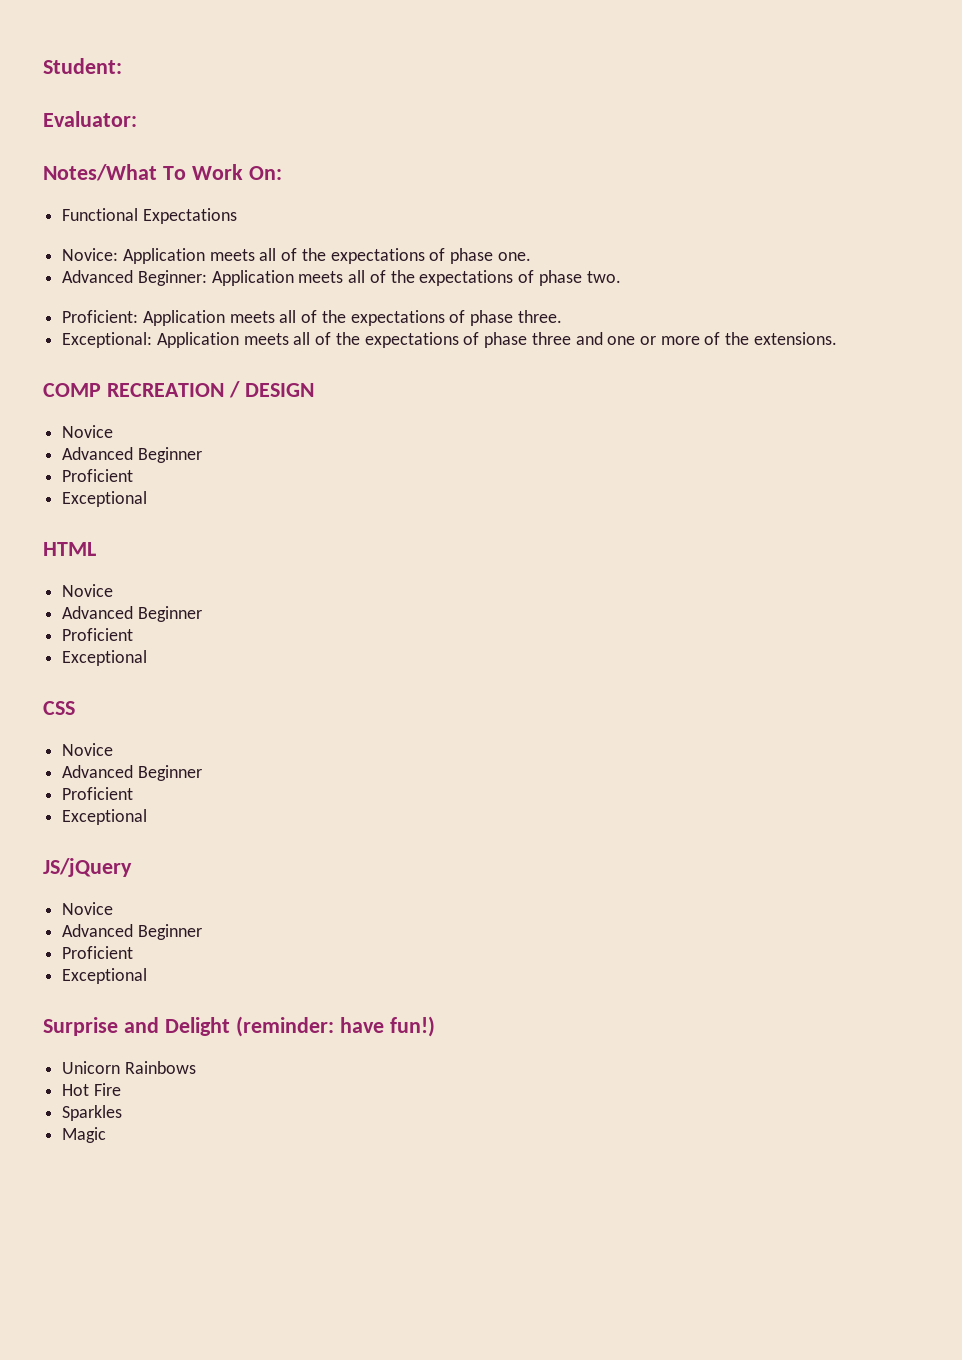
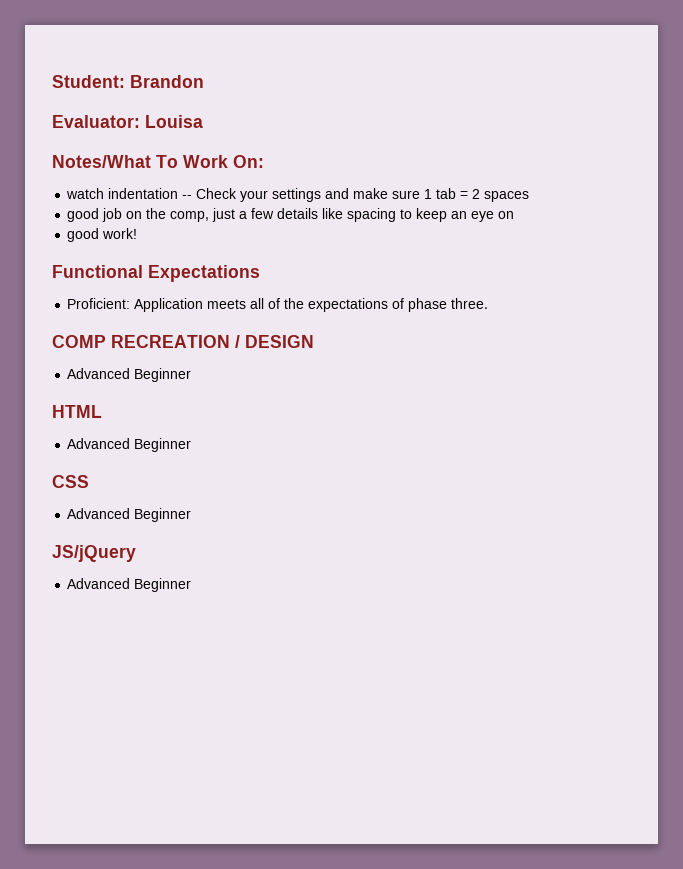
- Student:
+ Student: Brandon
- Evaluator:
+ Evaluator: Louisa
+ watch indentation -- Check your settings and make sure 1 tab = 2 spaces
+ good job on the comp, just a few details like spacing to keep an eye on
+ good work!
  Functional Expectations
- Novice: Application meets all of the expectations of phase one.
- Advanced Beginner: Application meets all of the expectations of phase two.
- Exceptional: Application meets all of the expectations of phase three and one or more of the extensions.
  COMP RECREATION / DESIGN
- Novice
  Advanced Beginner
- Proficient
- Exceptional
  HTML
- Novice
  Advanced Beginner
- Proficient
- Exceptional
  CSS
- Novice
  Advanced Beginner
- Proficient
- Exceptional
  JS/jQuery
- Novice
  Advanced Beginner
- Proficient
- Exceptional
- Surprise and Delight (reminder: have fun!)
- Unicorn Rainbows
- Hot Fire
- Sparkles
- Magic

